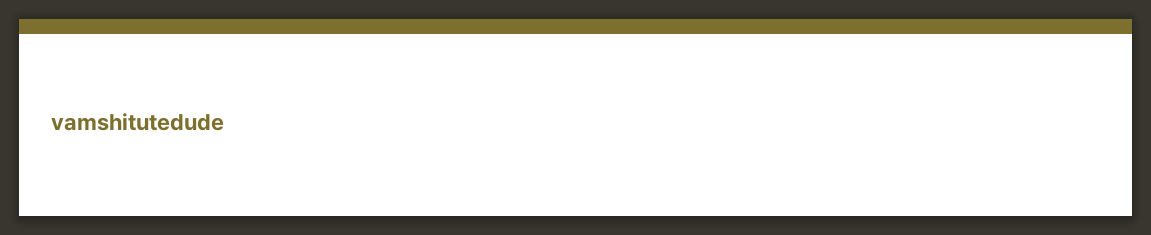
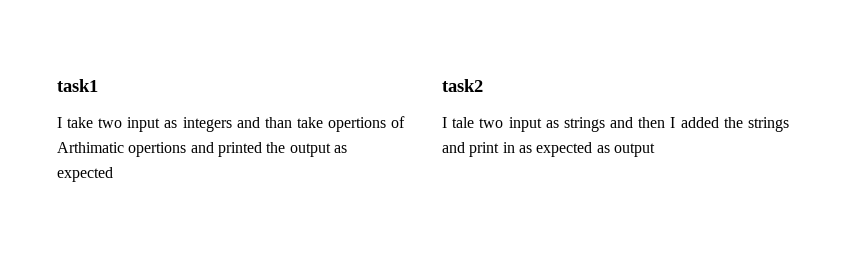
- vamshitutedude
+ task1
+ I take two input as integers and than take opertions of Arthimatic opertions and printed the output as expected
+ task2
+ I tale two input as strings and then I added the strings and print in as expected as output

